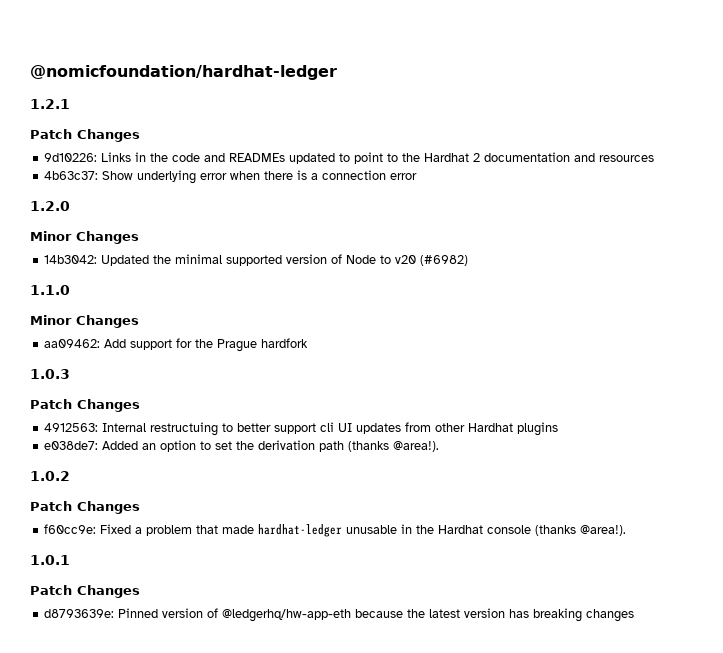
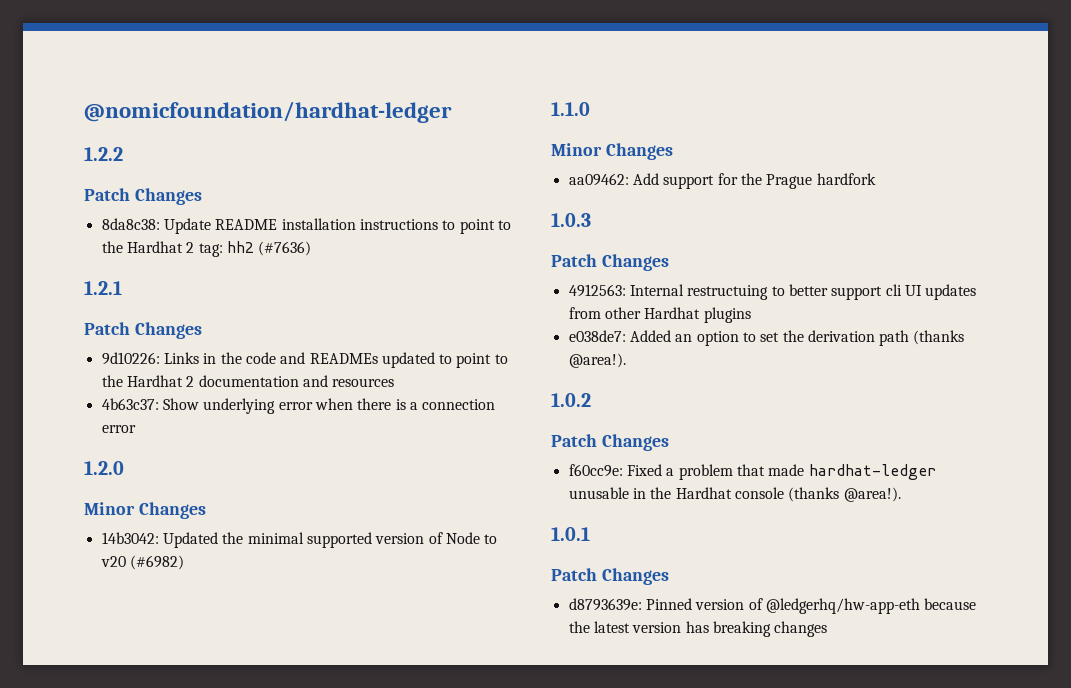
+ 1.2.2
+ Patch Changes
+ 8da8c38: Update README installation instructions to point to the Hardhat 2 tag: hh2 (#7636)

